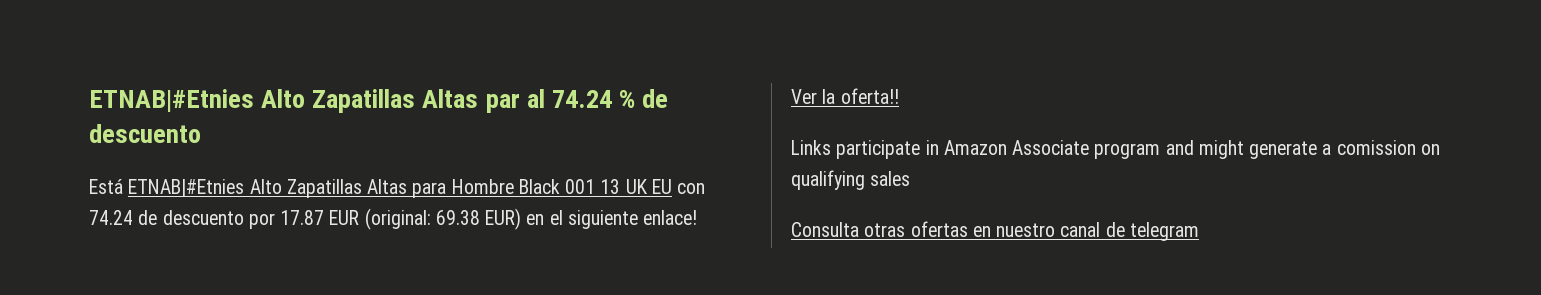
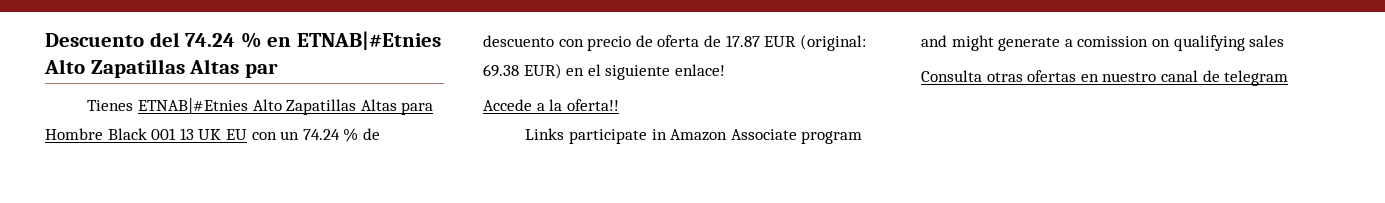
- ETNAB|#Etnies Alto Zapatillas Altas par al 74.24 % de descuento
- Está ETNAB|#Etnies Alto Zapatillas Altas para Hombre Black 001 13 UK EU con 74.24 de descuento por 17.87 EUR (original: 69.38 EUR) en el siguiente enlace!
+ Descuento del 74.24 % en ETNAB|#Etnies Alto Zapatillas Altas par
+ Tienes ETNAB|#Etnies Alto Zapatillas Altas para Hombre Black 001 13 UK EU con un 74.24 % de descuento con precio de oferta de 17.87 EUR (original: 69.38 EUR) en el siguiente enlace!
- Ver la oferta!!
+ Accede a la oferta!!

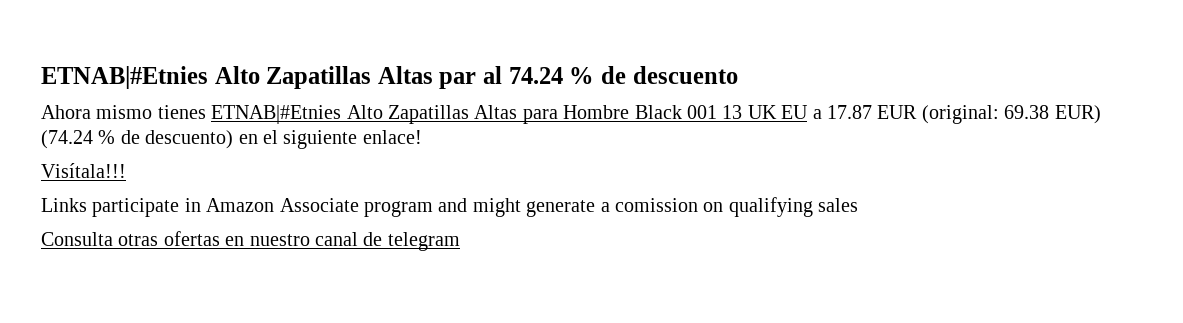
- Descuento del 74.24 % en ETNAB|#Etnies Alto Zapatillas Altas par
- Tienes ETNAB|#Etnies Alto Zapatillas Altas para Hombre Black 001 13 UK EU con un 74.24 % de descuento con precio de oferta de 17.87 EUR (original: 69.38 EUR) en el siguiente enlace!
+ ETNAB|#Etnies Alto Zapatillas Altas par al 74.24 % de descuento
+ Ahora mismo tienes ETNAB|#Etnies Alto Zapatillas Altas para Hombre Black 001 13 UK EU a 17.87 EUR (original: 69.38 EUR) (74.24 % de descuento) en el siguiente enlace!
- Accede a la oferta!!
+ Visítala!!!

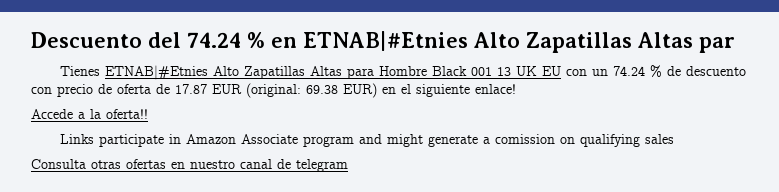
- ETNAB|#Etnies Alto Zapatillas Altas par al 74.24 % de descuento
- Ahora mismo tienes ETNAB|#Etnies Alto Zapatillas Altas para Hombre Black 001 13 UK EU a 17.87 EUR (original: 69.38 EUR) (74.24 % de descuento) en el siguiente enlace!
+ Descuento del 74.24 % en ETNAB|#Etnies Alto Zapatillas Altas par
+ Tienes ETNAB|#Etnies Alto Zapatillas Altas para Hombre Black 001 13 UK EU con un 74.24 % de descuento con precio de oferta de 17.87 EUR (original: 69.38 EUR) en el siguiente enlace!
- Visítala!!!
+ Accede a la oferta!!

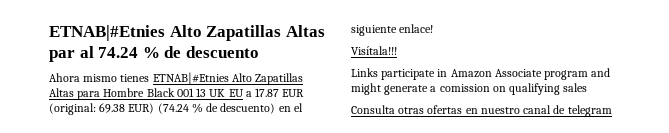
- Descuento del 74.24 % en ETNAB|#Etnies Alto Zapatillas Altas par
- Tienes ETNAB|#Etnies Alto Zapatillas Altas para Hombre Black 001 13 UK EU con un 74.24 % de descuento con precio de oferta de 17.87 EUR (original: 69.38 EUR) en el siguiente enlace!
+ ETNAB|#Etnies Alto Zapatillas Altas par al 74.24 % de descuento
+ Ahora mismo tienes ETNAB|#Etnies Alto Zapatillas Altas para Hombre Black 001 13 UK EU a 17.87 EUR (original: 69.38 EUR) (74.24 % de descuento) en el siguiente enlace!
- Accede a la oferta!!
+ Visítala!!!

